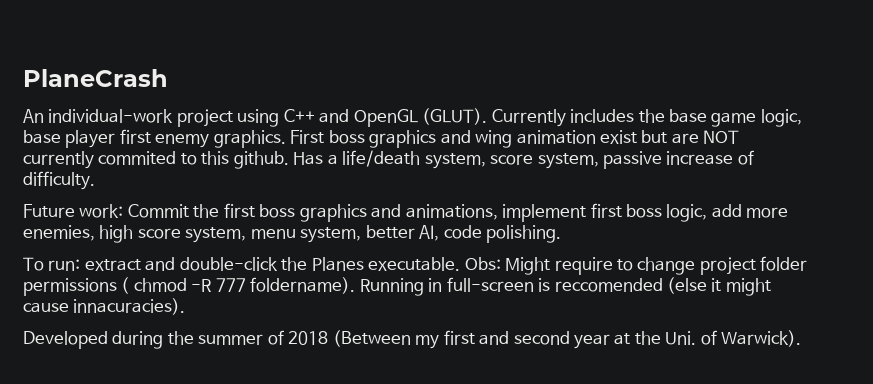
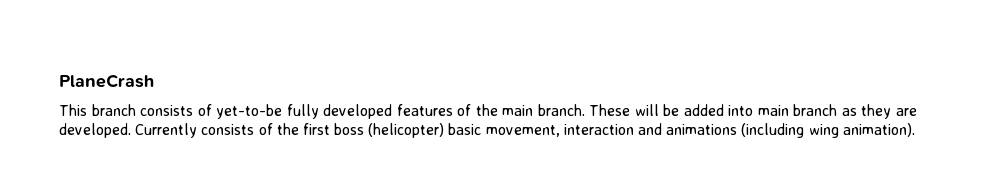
- An individual-work project using C++ and OpenGL (GLUT). Currently includes the base game logic, base player first enemy graphics. First boss graphics and wing animation exist but are NOT currently commited to this github. Has a life/death system, score system, passive increase of difficulty.
- Future work: Commit the first boss graphics and animations, implement first boss logic, add more enemies, high score system, menu system, better AI, code polishing.
- To run: extract and double-click the Planes executable. Obs: Might require to change project folder permissions ( chmod -R 777 foldername). Running in full-screen is reccomended (else it might cause innacuracies).
- Developed during the summer of 2018 (Between my first and second year at the Uni. of Warwick).
+ This branch consists of yet-to-be fully developed features of the main branch. These will be added into main branch as they are developed. Currently consists of the first boss (helicopter) basic movement, interaction and animations (including wing animation).

